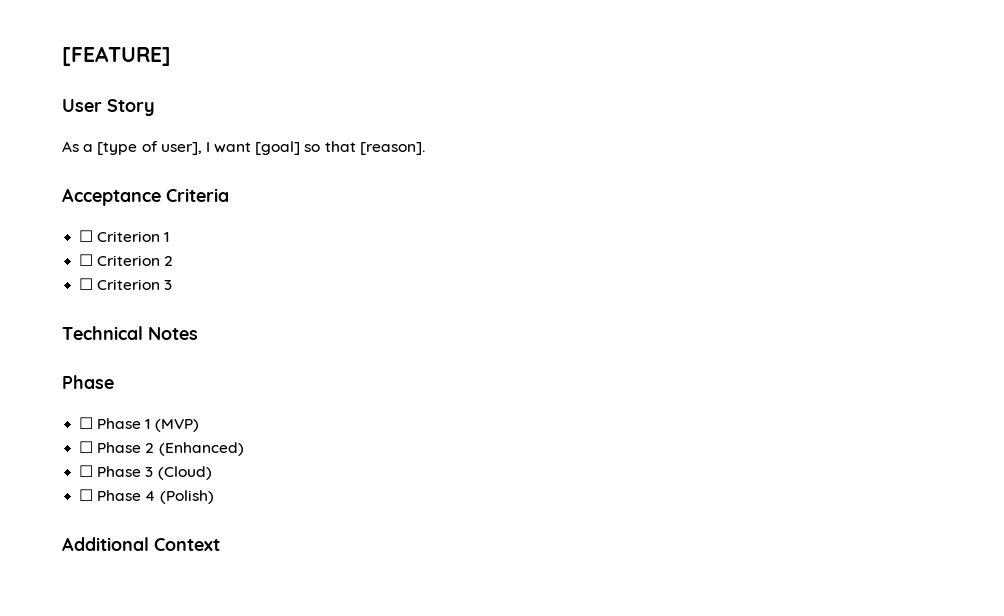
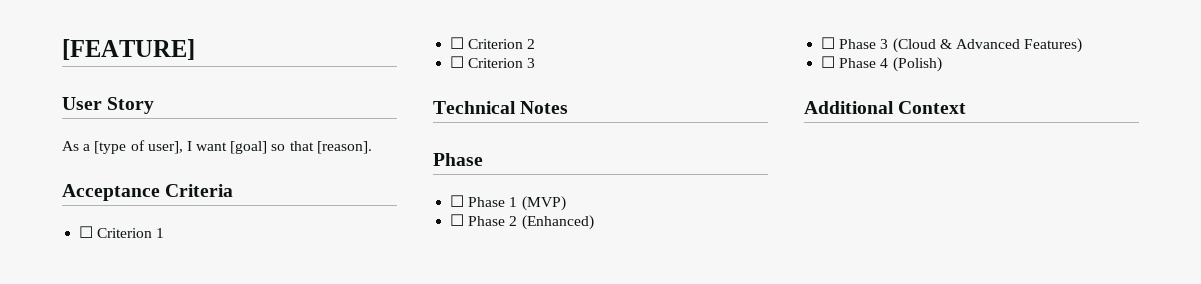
- ☐ Phase 3 (Cloud)
+ ☐ Phase 3 (Cloud & Advanced Features)

